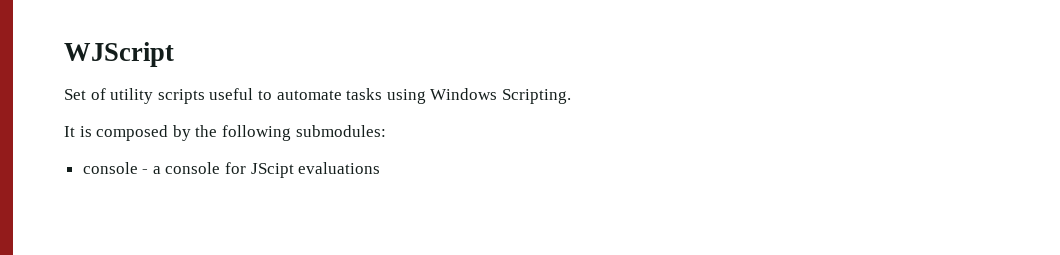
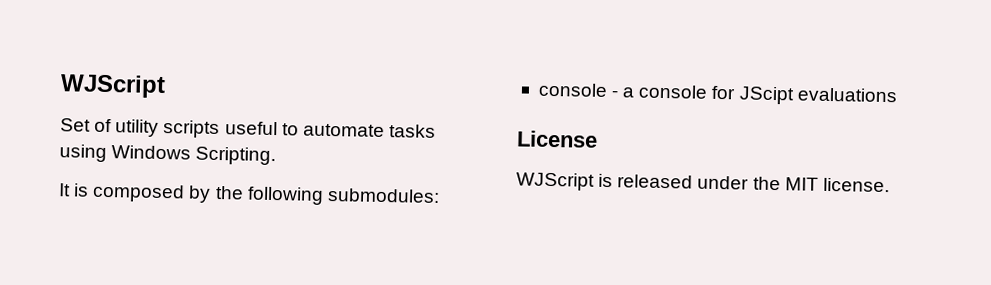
+ License
+ WJScript is released under the MIT license.

